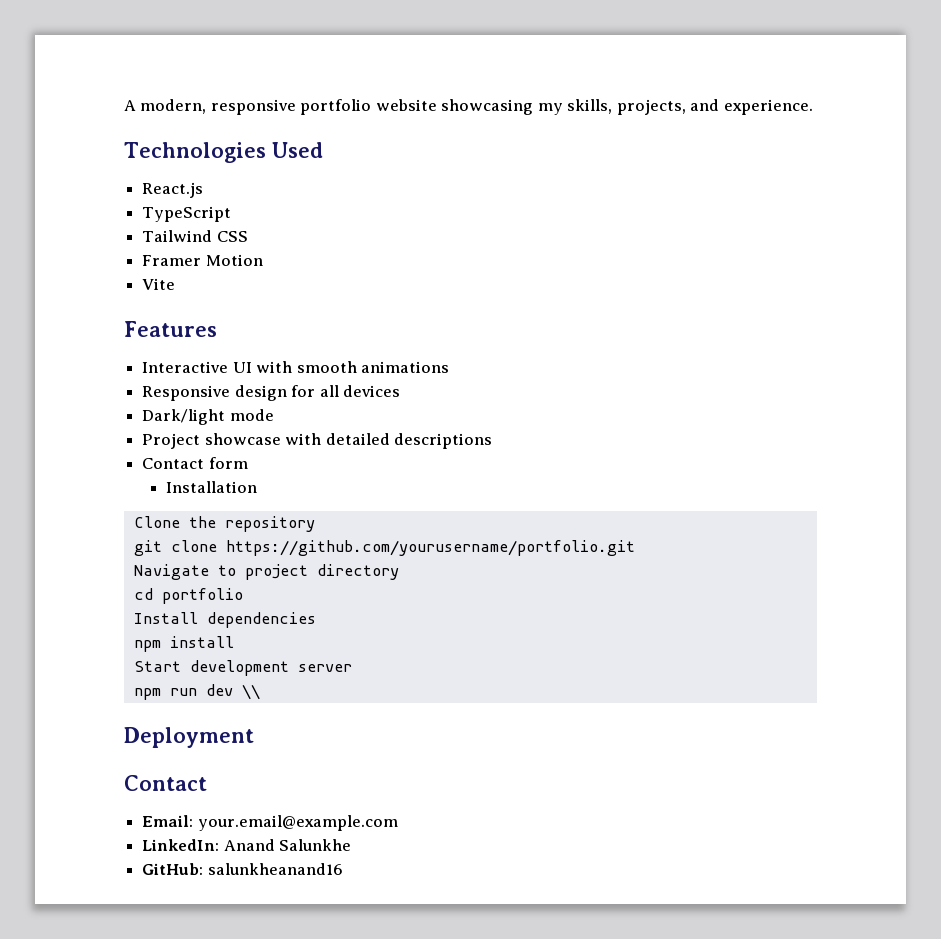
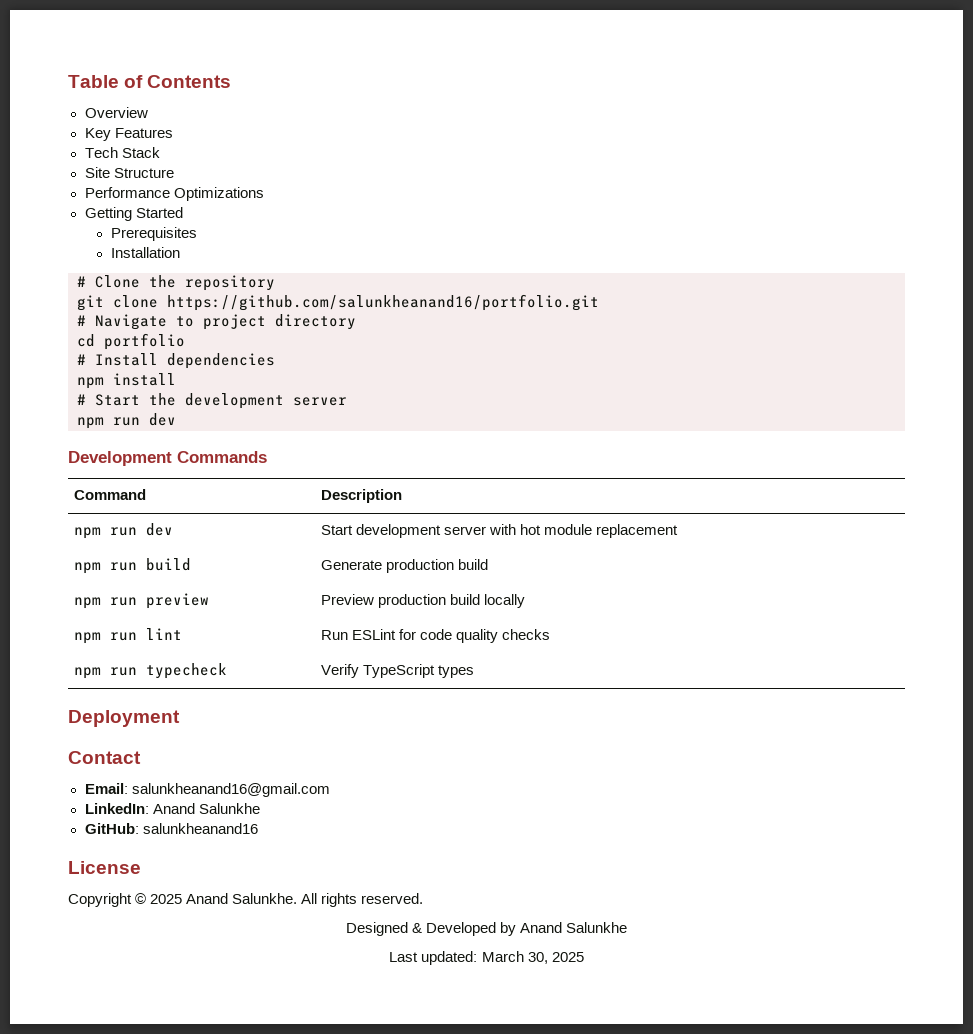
- A modern, responsive portfolio website showcasing my skills, projects, and experience.
- Technologies Used
- React.js
- TypeScript
- Tailwind CSS
- Framer Motion
- Vite
- Features
- Interactive UI with smooth animations
- Responsive design for all devices
- Dark/light mode
- Project showcase with detailed descriptions
- Contact form
+ Table of Contents
+ Overview
+ Key Features
+ Tech Stack
+ Site Structure
+ Performance Optimizations
+ Getting Started
+ Prerequisites
- Clone the repository
+ # Clone the repository
- git clone https://github.com/yourusername/portfolio.git
- Navigate to project directory
+ git clone https://github.com/salunkheanand16/portfolio.git
+ # Navigate to project directory
- Install dependencies
+ # Install dependencies
- Start development server
- npm run dev \\
+ # Start the development server
+ npm run dev
+ Development Commands
+ Command | Description
+ npm run dev | Start development server with hot module replacement
+ npm run build | Generate production build
+ npm run preview | Preview production build locally
+ npm run lint | Run ESLint for code quality checks
+ npm run typecheck | Verify TypeScript types
- Email: your.email@example.com
+ Email: salunkheanand16@gmail.com
+ License
+ Copyright © 2025 Anand Salunkhe. All rights reserved.
+ Designed & Developed by Anand Salunkhe
+ Last updated: March 30, 2025

